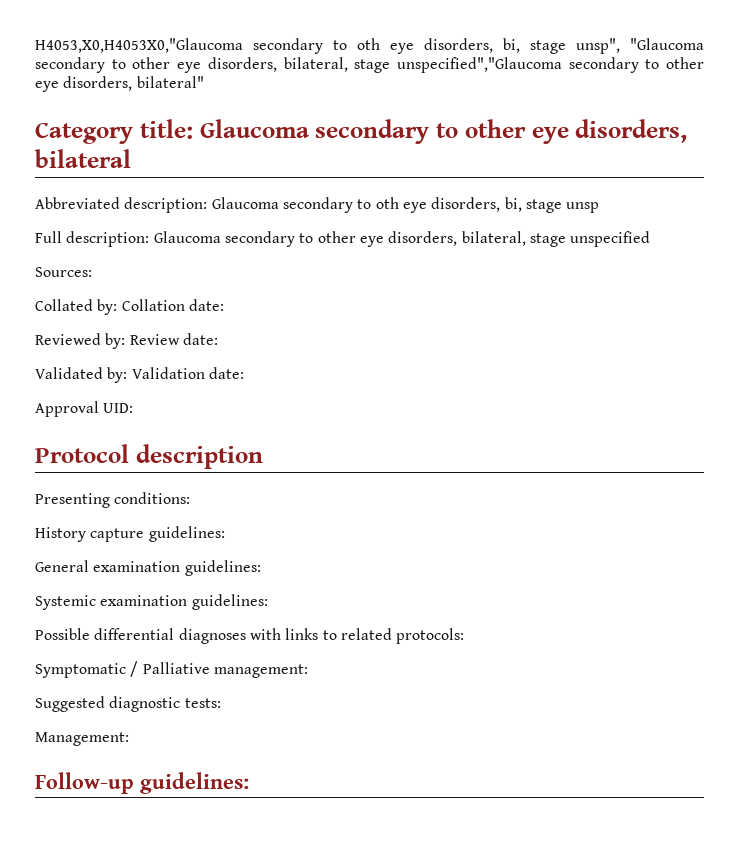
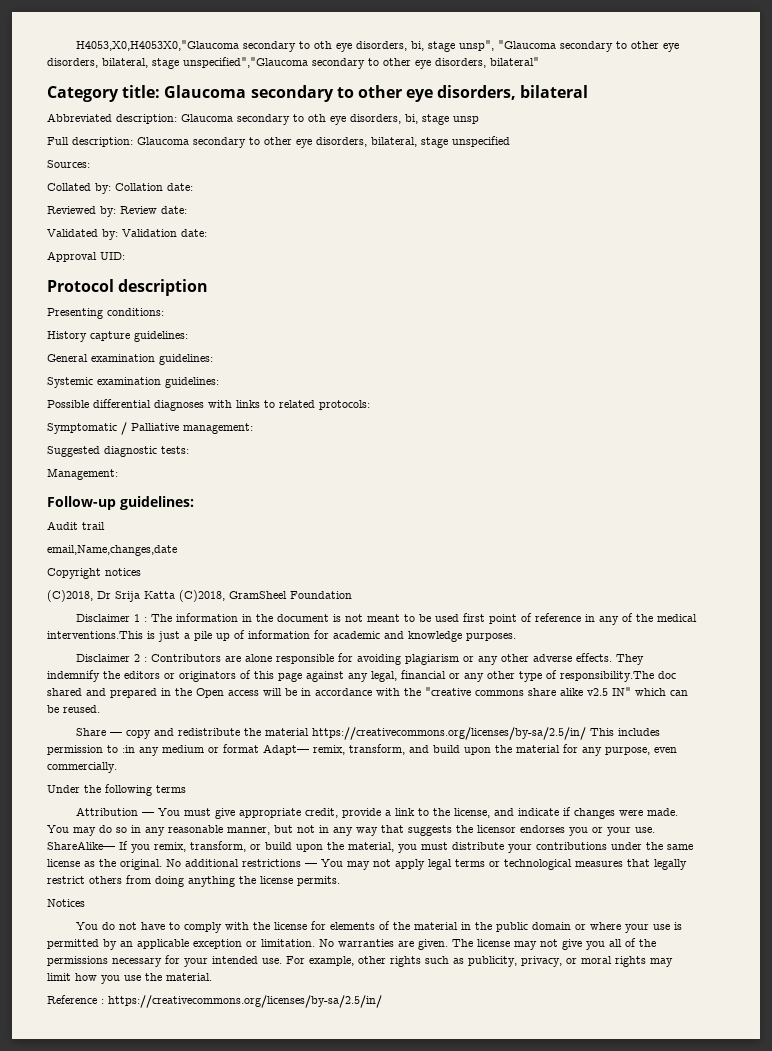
+ Audit trail
+ email,Name,changes,date
+ Copyright notices
+ (C)2018, Dr Srija Katta (C)2018, GramSheel Foundation
+ Disclaimer 1 : The information in the document is not meant to be used first point of reference in any of the medical interventions.This is just a pile up of information for academic and knowledge purposes.
+ Disclaimer 2 : Contributors are alone responsible for avoiding plagiarism or any other adverse effects. They indemnify the editors or originators of this page against any legal, financial or any other type of responsibility.The doc shared and prepared in the Open access will be in accordance with the "creative commons share alike v2.5 IN" which can be reused.
+ Share — copy and redistribute the material https://creativecommons.org/licenses/by-sa/2.5/in/ This includes permission to :in any medium or format Adapt— remix, transform, and build upon the material for any purpose, even commercially.
+ Under the following terms
+ Attribution — You must give appropriate credit, provide a link to the license, and indicate if changes were made. You may do so in any reasonable manner, but not in any way that suggests the licensor endorses you or your use. ShareAlike— If you remix, transform, or build upon the material, you must distribute your contributions under the same license as the original. No additional restrictions — You may not apply legal terms or technological measures that legally restrict others from doing anything the license permits.
+ Notices
+ You do not have to comply with the license for elements of the material in the public domain or where your use is permitted by an applicable exception or limitation. No warranties are given. The license may not give you all of the permissions necessary for your intended use. For example, other rights such as publicity, privacy, or moral rights may limit how you use the material.
+ Reference : https://creativecommons.org/licenses/by-sa/2.5/in/

